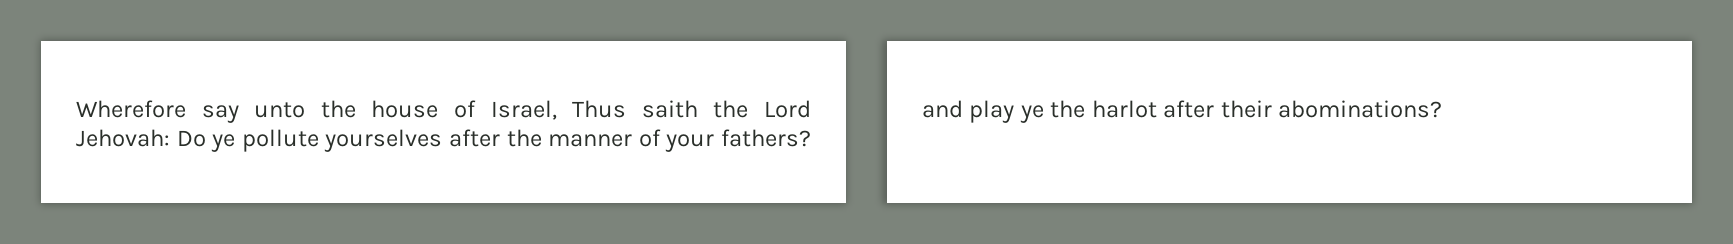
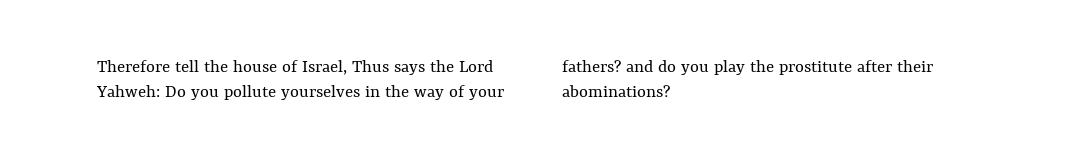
- Wherefore say unto the house of Israel, Thus saith the Lord Jehovah: Do ye pollute yourselves after the manner of your fathers? and play ye the harlot after their abominations?
+ Therefore tell the house of Israel, Thus says the Lord Yahweh: Do you pollute yourselves in the way of your fathers? and do you play the prostitute after their abominations?

